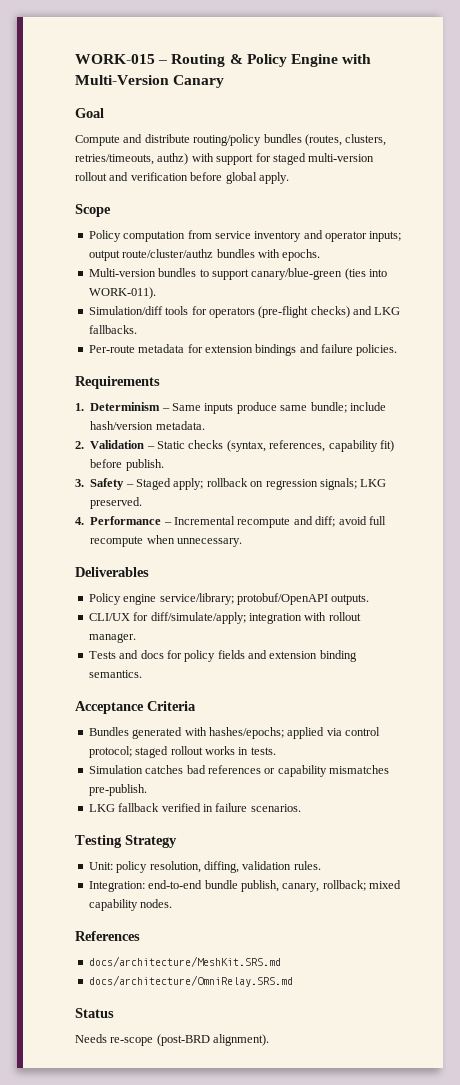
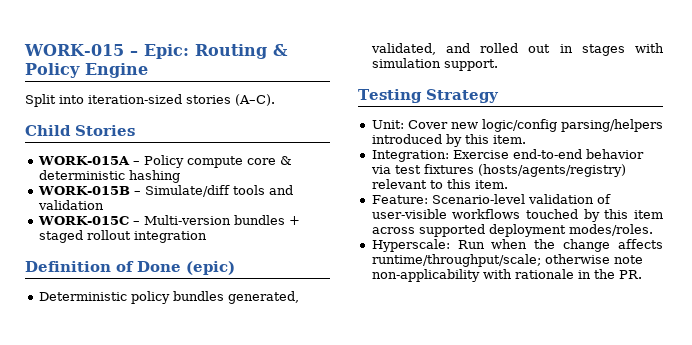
- WORK-015 – Routing & Policy Engine with Multi-Version Canary
- Goal
- Compute and distribute routing/policy bundles (routes, clusters, retries/timeouts, authz) with support for staged multi-version rollout and verification before global apply.
- Scope
- Policy computation from service inventory and operator inputs; output route/cluster/authz bundles with epochs.
- Multi-version bundles to support canary/blue-green (ties into WORK-011).
- Simulation/diff tools for operators (pre-flight checks) and LKG fallbacks.
- Per-route metadata for extension bindings and failure policies.
- Requirements
- 1. Determinism – Same inputs produce same bundle; include hash/version metadata.
- 2. Validation – Static checks (syntax, references, capability fit) before publish.
- 3. Safety – Staged apply; rollback on regression signals; LKG preserved.
- 4. Performance – Incremental recompute and diff; avoid full recompute when unnecessary.
- Deliverables
- Policy engine service/library; protobuf/OpenAPI outputs.
- CLI/UX for diff/simulate/apply; integration with rollout manager.
- Tests and docs for policy fields and extension binding semantics.
- Acceptance Criteria
- Bundles generated with hashes/epochs; applied via control protocol; staged rollout works in tests.
- Simulation catches bad references or capability mismatches pre-publish.
- LKG fallback verified in failure scenarios.
+ WORK-015 – Epic: Routing & Policy Engine
+ Split into iteration-sized stories (A–C).
+ Child Stories
+ WORK-015A – Policy compute core & deterministic hashing
+ WORK-015B – Simulate/diff tools and validation
+ WORK-015C – Multi-version bundles + staged rollout integration
+ Definition of Done (epic)
+ Deterministic policy bundles generated, validated, and rolled out in stages with simulation support.
  Testing Strategy
- Unit: policy resolution, diffing, validation rules.
- Integration: end-to-end bundle publish, canary, rollback; mixed capability nodes.
- References
- docs/architecture/MeshKit.SRS.md
- docs/architecture/OmniRelay.SRS.md
- Status
- Needs re-scope (post-BRD alignment).
+ Unit: Cover new logic/config parsing/helpers introduced by this item.
+ Integration: Exercise end-to-end behavior via test fixtures (hosts/agents/registry) relevant to this item.
+ Feature: Scenario-level validation of user-visible workflows touched by this item across supported deployment modes/roles.
+ Hyperscale: Run when the change affects runtime/throughput/scale; otherwise note non-applicability with rationale in the PR.

